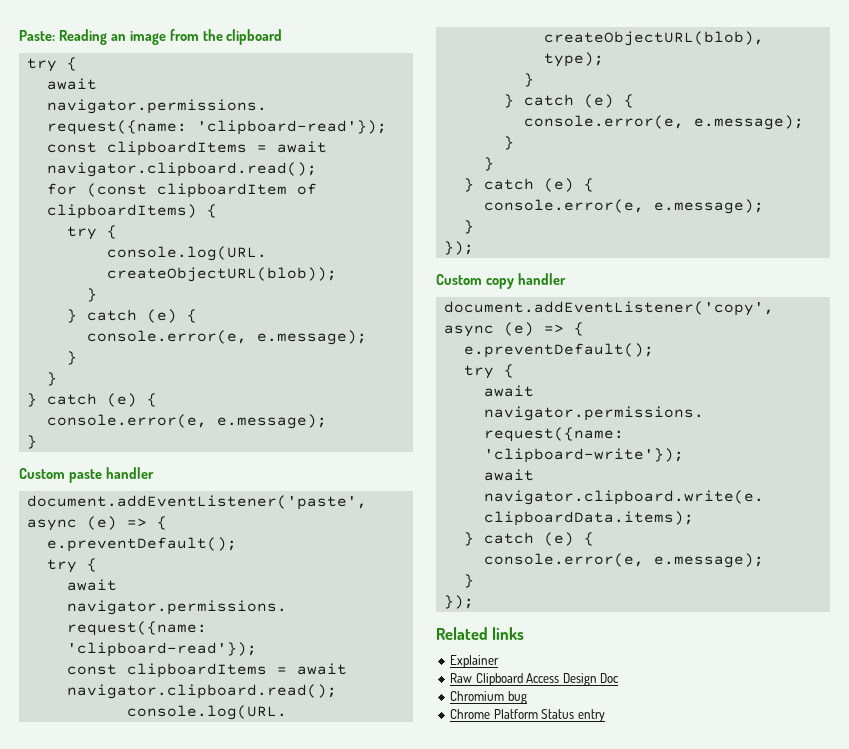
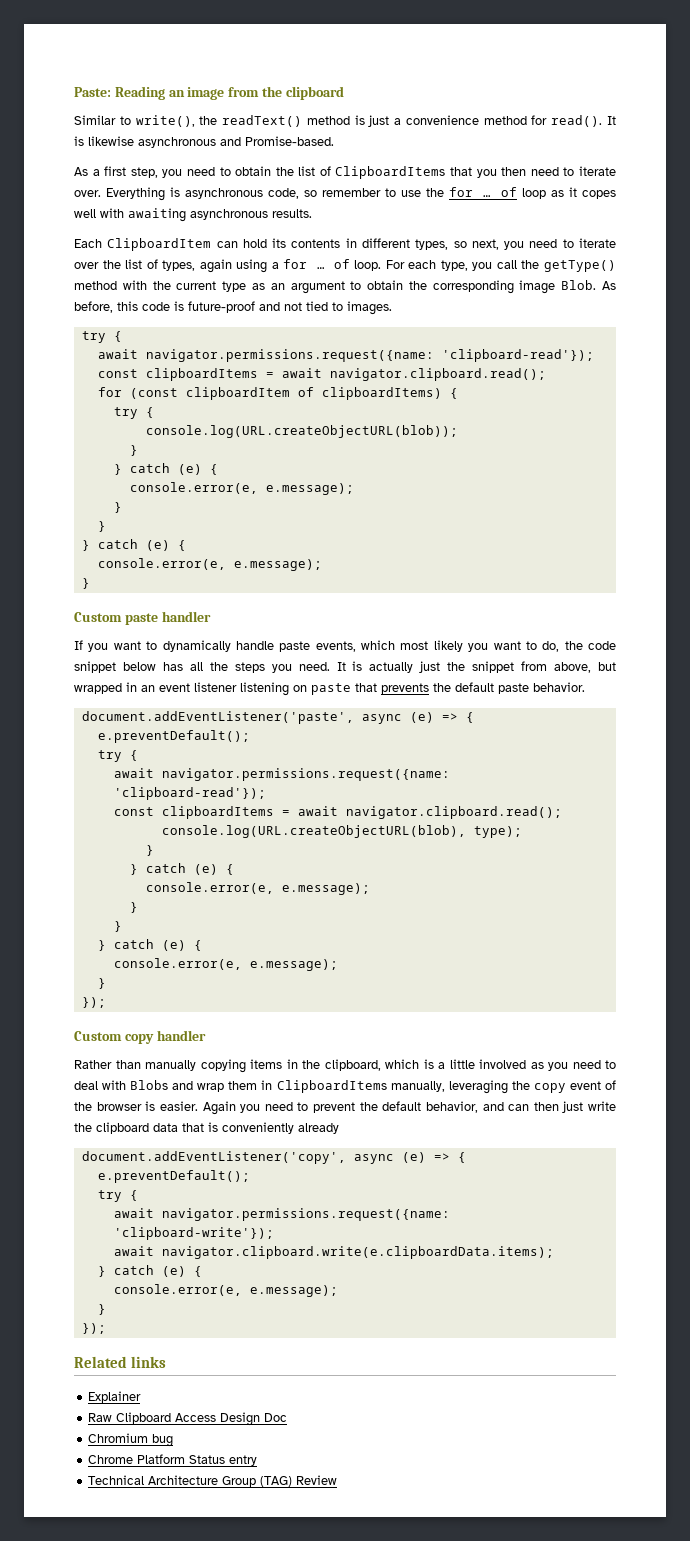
+ Similar to write(), the readText() method is just a convenience method for read(). It is likewise asynchronous and Promise-based.
+ As a first step, you need to obtain the list of ClipboardItems that you then need to iterate over. Everything is asynchronous code, so remember to use the for … of loop as it copes well with awaiting asynchronous results.
+ Each ClipboardItem can hold its contents in different types, so next, you need to iterate over the list of types, again using a for … of loop. For each type, you call the getType() method with the current type as an argument to obtain the corresponding image Blob. As before, this code is future-proof and not tied to images.
+ If you want to dynamically handle paste events, which most likely you want to do, the code snippet below has all the steps you need. It is actually just the snippet from above, but wrapped in an event listener listening on paste that prevents the default paste behavior.
+ Rather than manually copying items in the clipboard, which is a little involved as you need to deal with Blobs and wrap them in ClipboardItems manually, leveraging the copy event of the browser is easier. Again you need to prevent the default behavior, and can then just write the clipboard data that is conveniently already
+ Technical Architecture Group (TAG) Review

